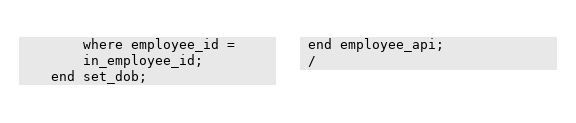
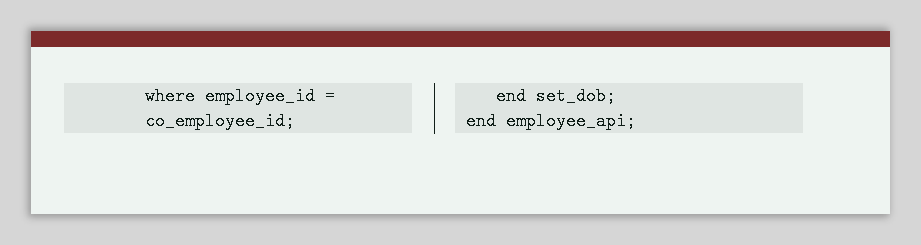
- where employee_id = in_employee_id;
+ where employee_id = co_employee_id;
- /

